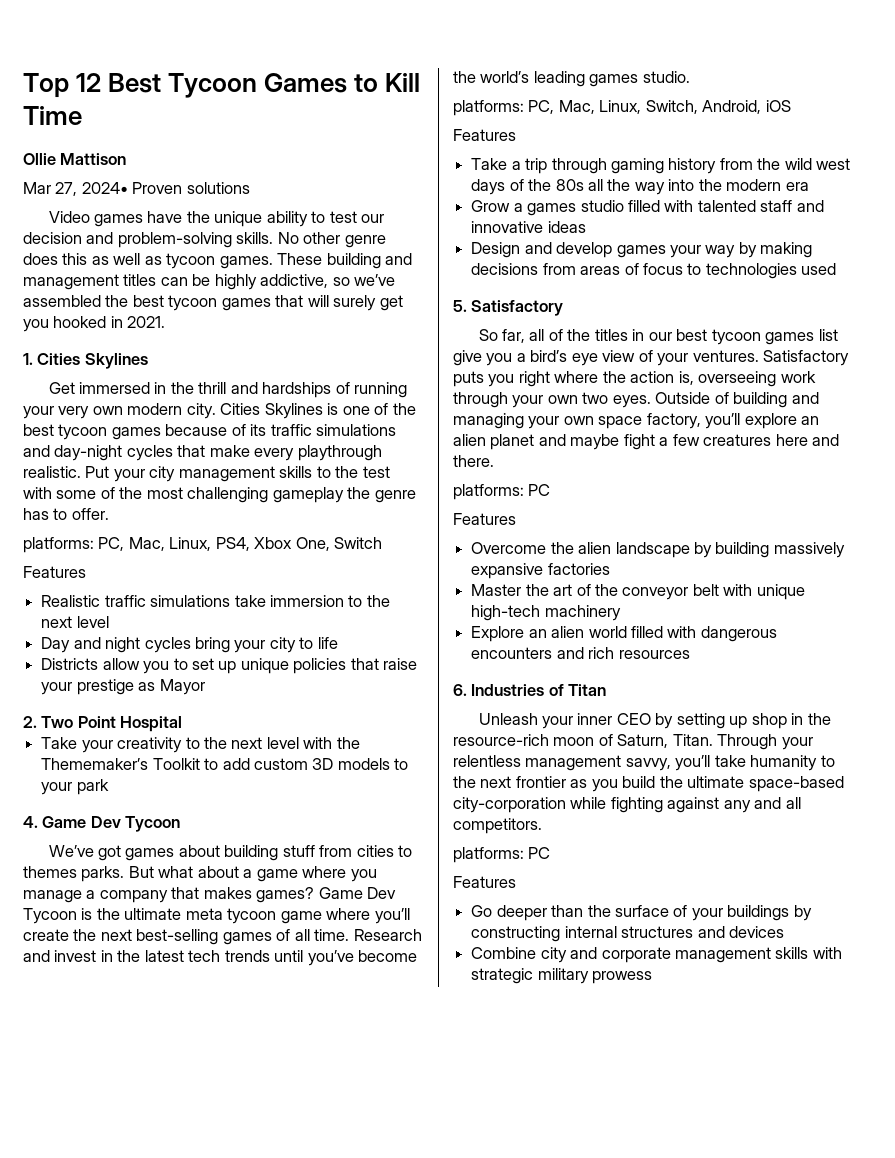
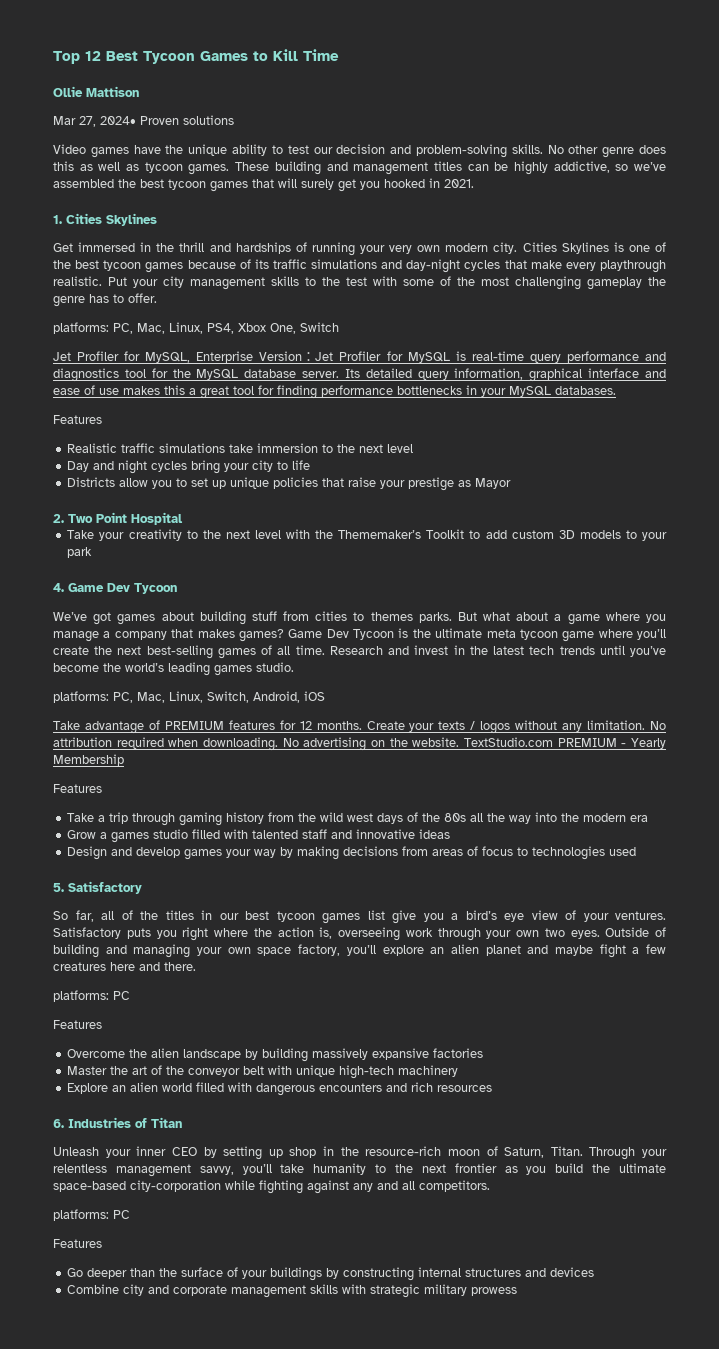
+ Jet Profiler for MySQL, Enterprise Version：Jet Profiler for MySQL is real-time query performance and diagnostics tool for the MySQL database server. Its detailed query information, graphical interface and ease of use makes this a great tool for finding performance bottlenecks in your MySQL databases.
+ Take advantage of PREMIUM features for 12 months. Create your texts / logos without any limitation. No attribution required when downloading. No advertising on the website. TextStudio.com PREMIUM - Yearly Membership

